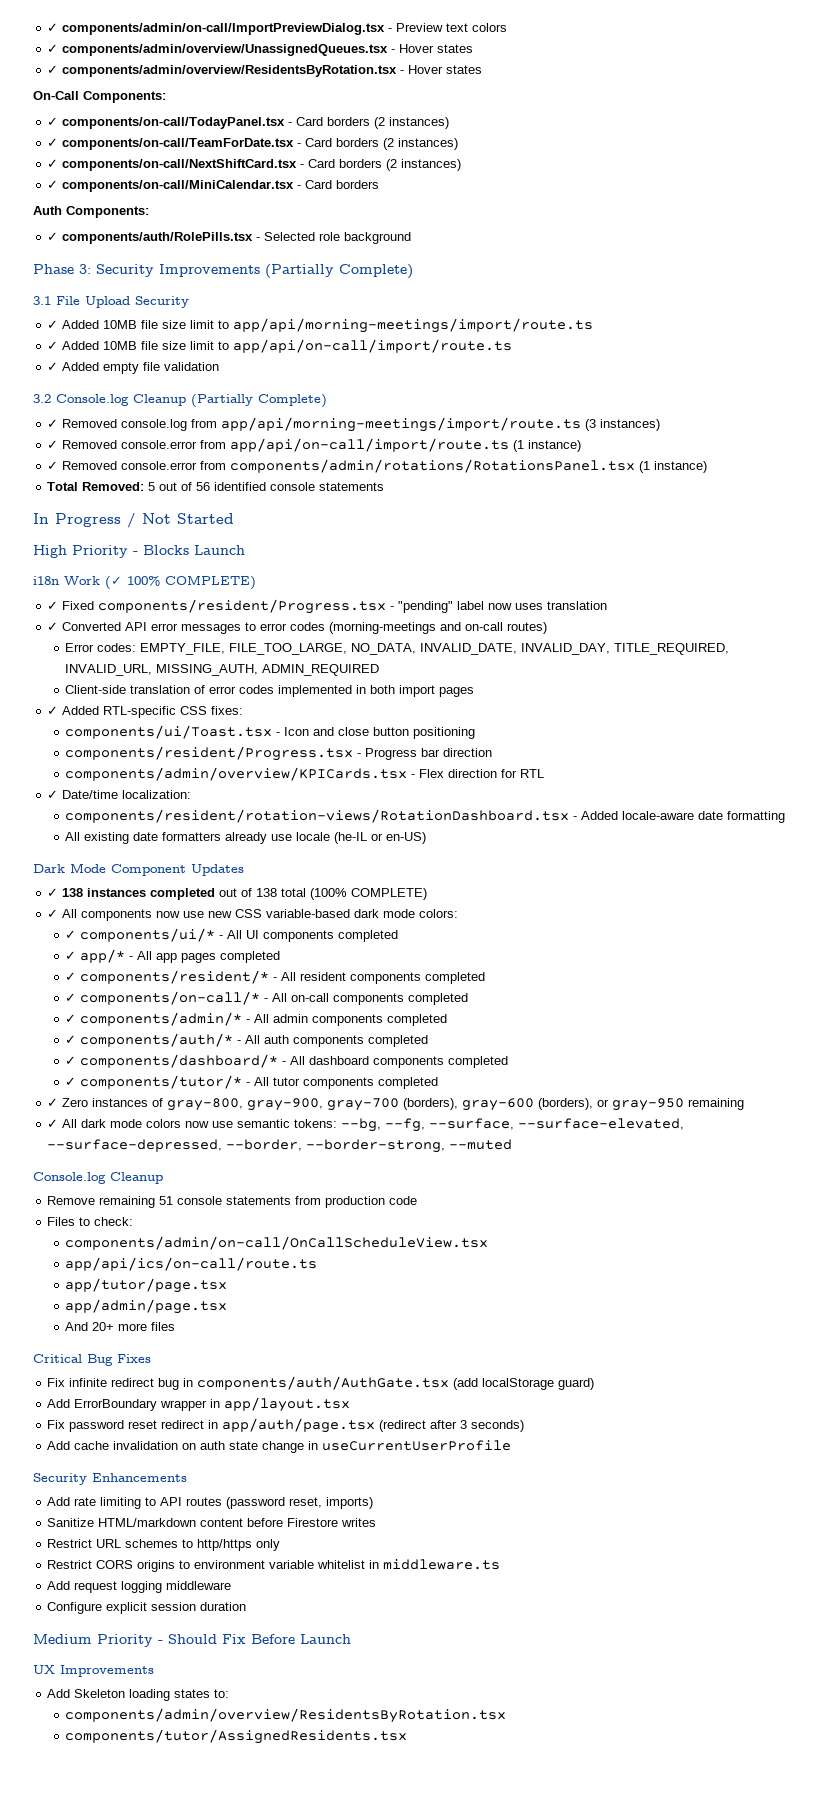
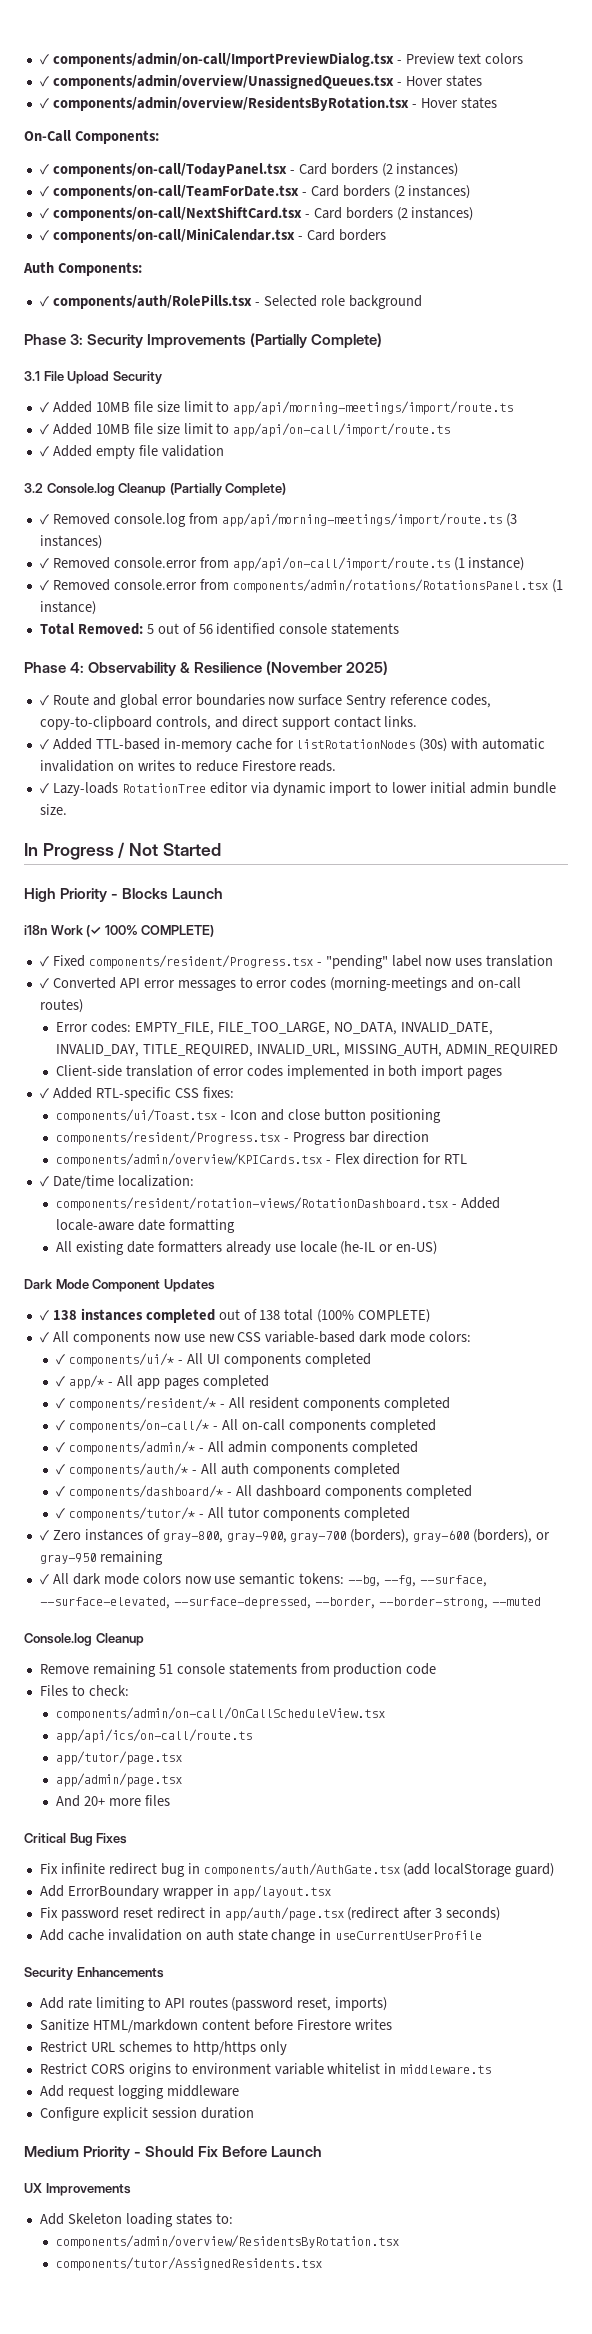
+ Phase 4: Observability & Resilience (November 2025)
+ ✓ Route and global error boundaries now surface Sentry reference codes, copy-to-clipboard controls, and direct support contact links.
+ ✓ Added TTL-based in-memory cache for listRotationNodes (30s) with automatic invalidation on writes to reduce Firestore reads.
+ ✓ Lazy-loads RotationTree editor via dynamic import to lower initial admin bundle size.

